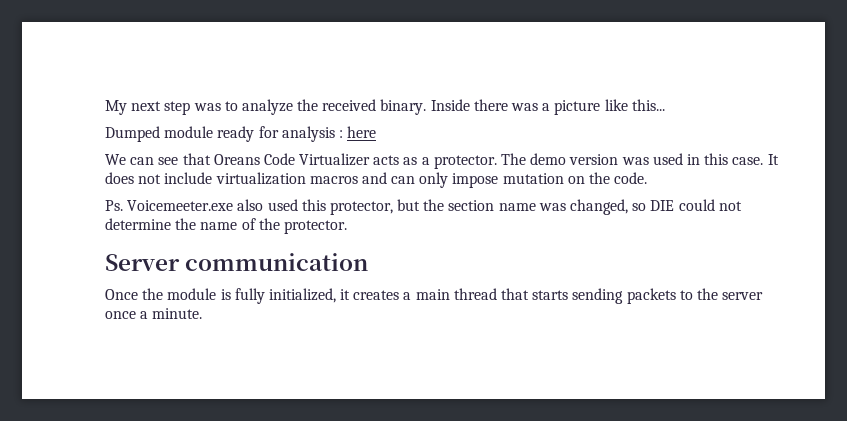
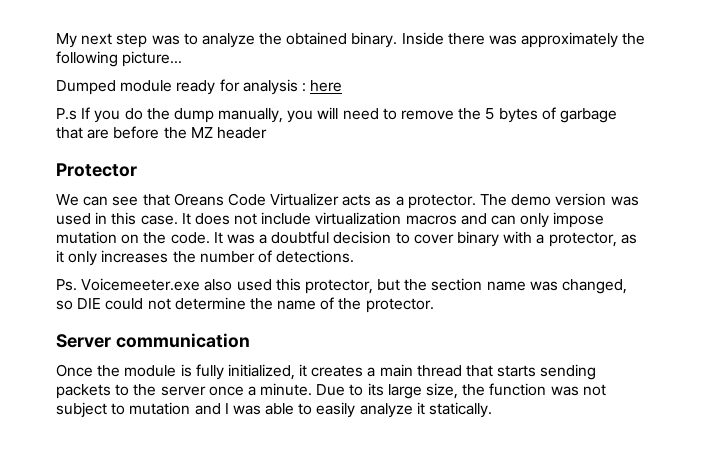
- My next step was to analyze the received binary.
+ My next step was to analyze the obtained binary.
- Inside there was a picture like this...
+ Inside there was approximately the following picture...
+ P.s If you do the dump manually, you will need to remove the 5 bytes of garbage that are before the MZ header
+ Protector
+ It was a doubtful decision to cover binary with a protector, as it only increases the number of detections.
+ Due to its large size, the function was not subject to mutation and I was able to easily analyze it statically.

